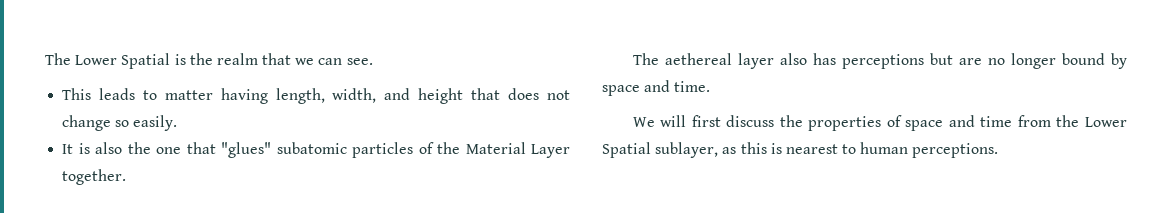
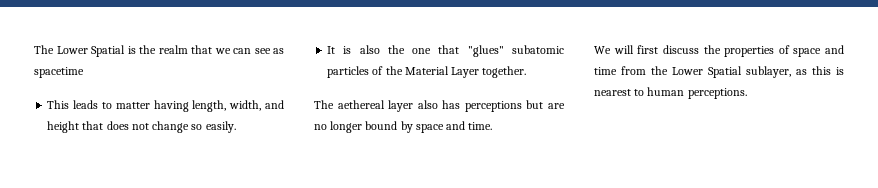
- The Lower Spatial is the realm that we can see.
+ The Lower Spatial is the realm that we can see as spacetime

